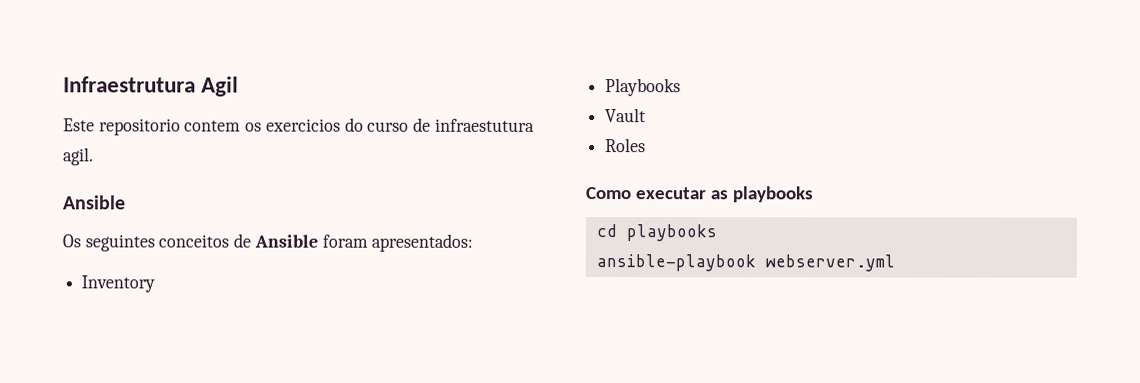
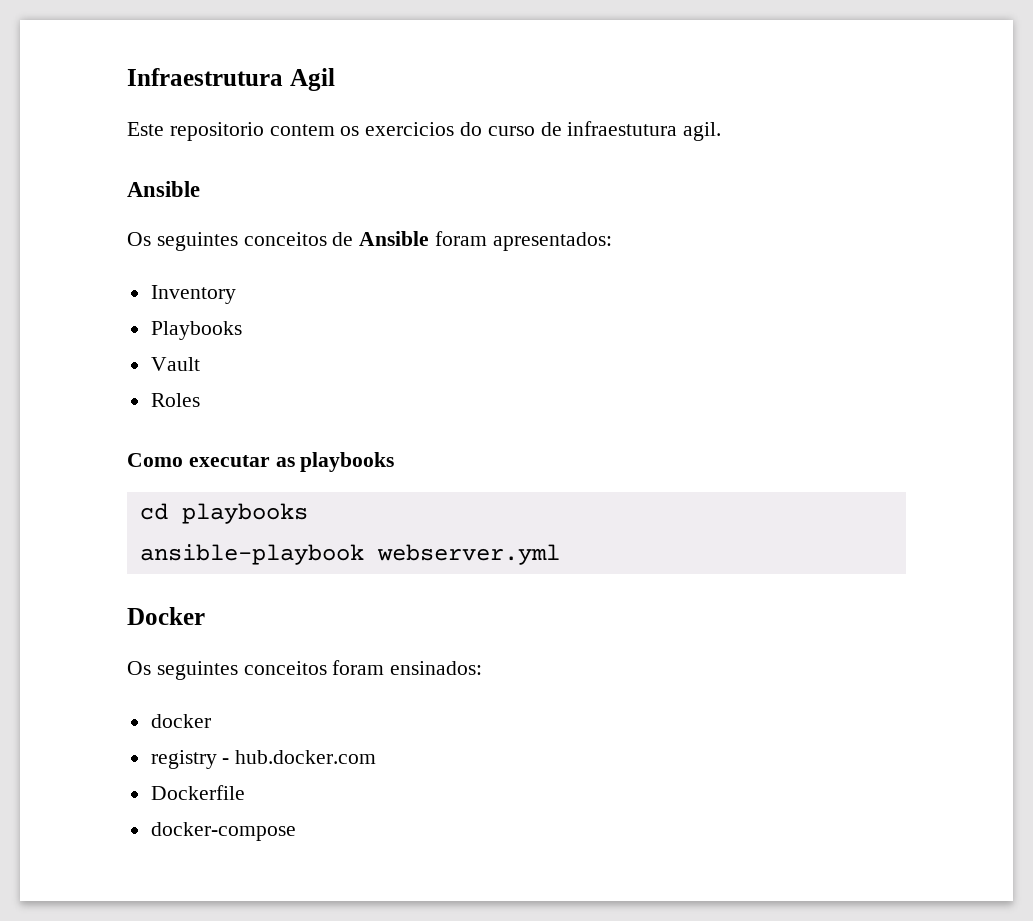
+ Docker
+ Os seguintes conceitos foram ensinados:
+ docker
+ registry - hub.docker.com
+ Dockerfile
+ docker-compose

